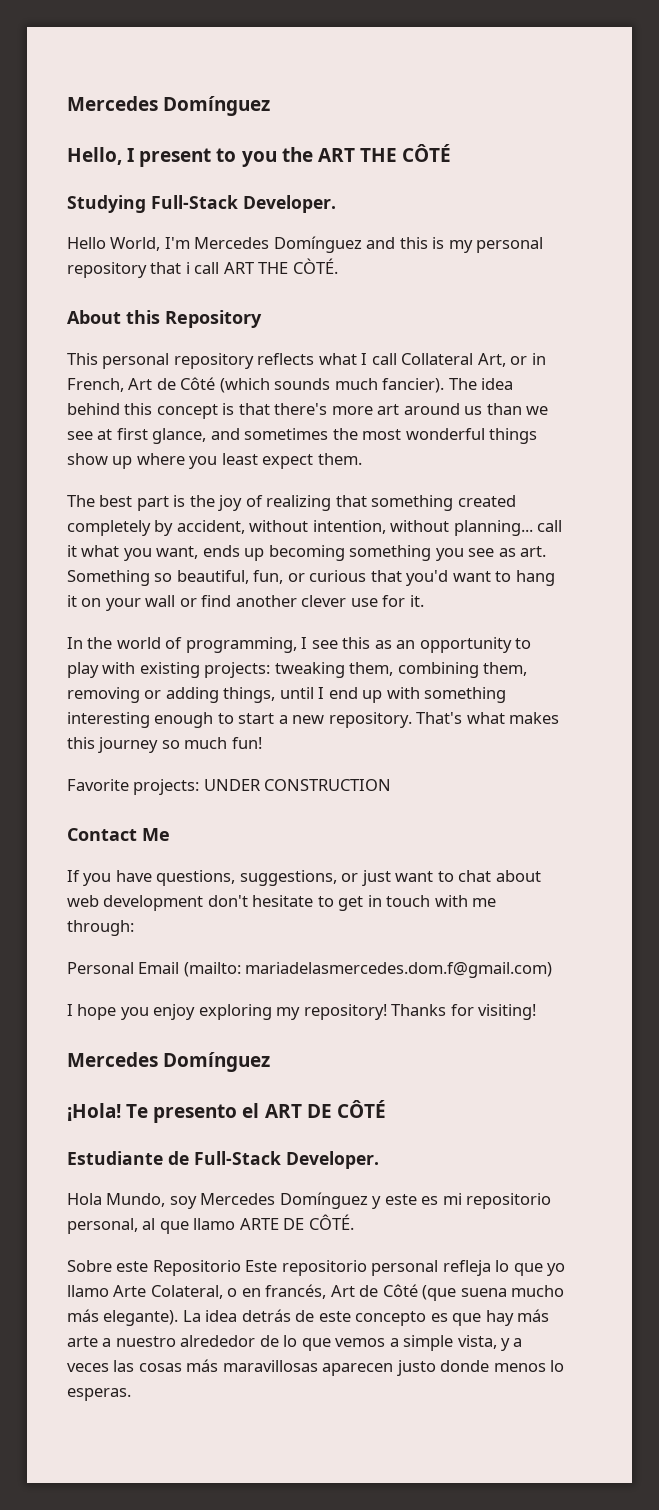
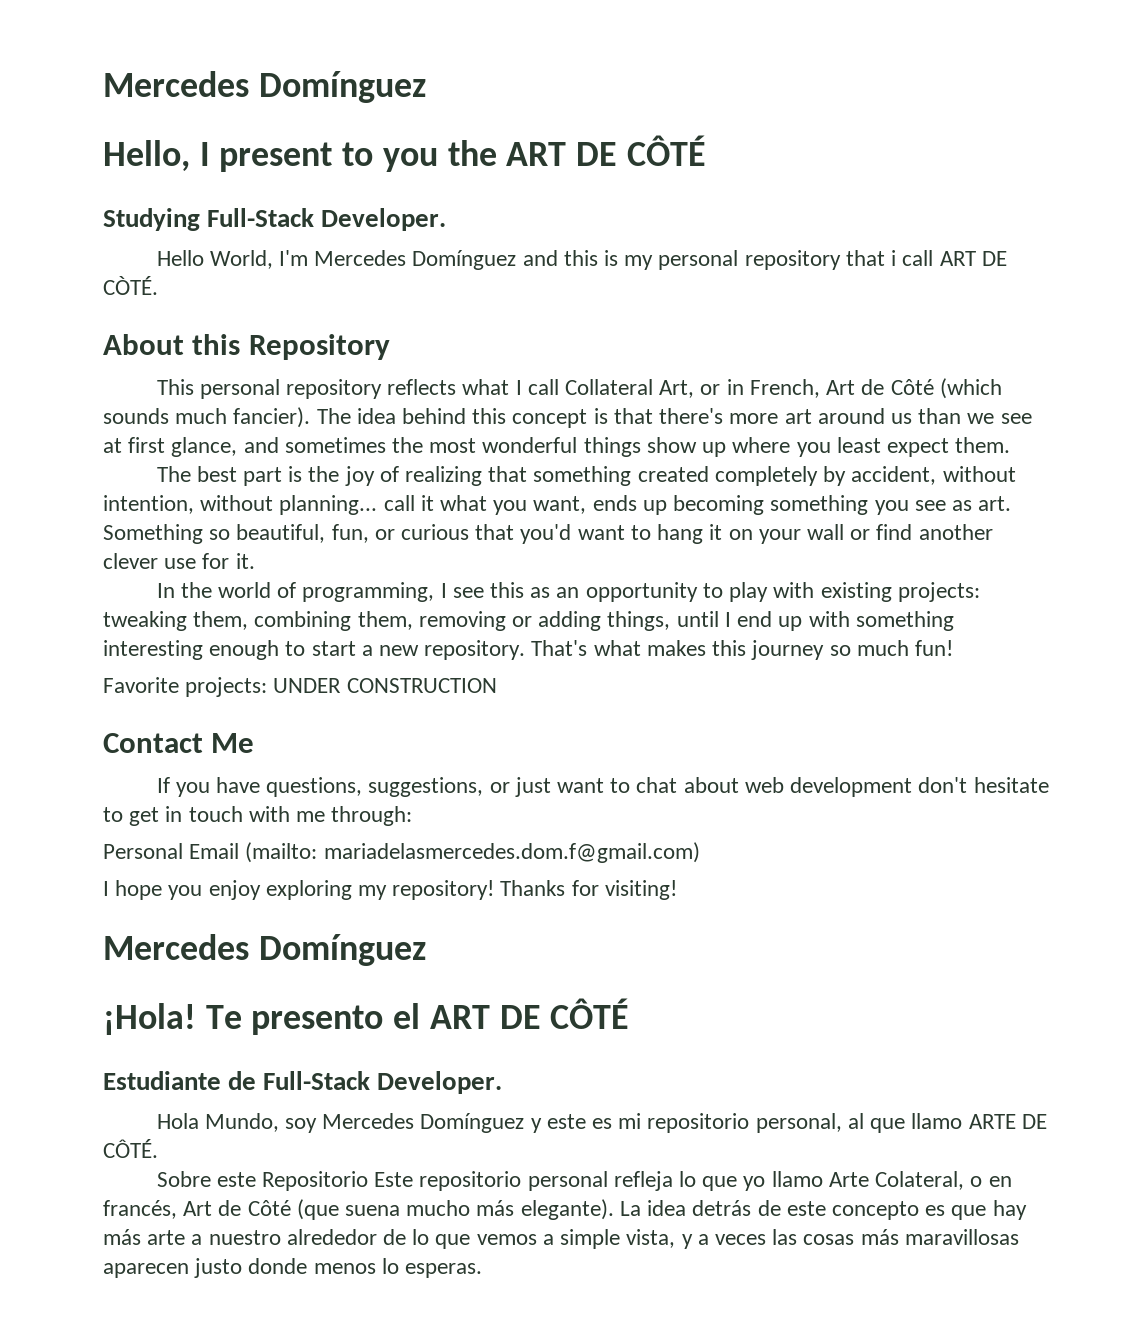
- Hello, I present to you the ART THE CÔTÉ
+ Hello, I present to you the ART DE CÔTÉ
- Hello World, I'm Mercedes Domínguez and this is my personal repository that i call ART THE CÒTÉ.
+ Hello World, I'm Mercedes Domínguez and this is my personal repository that i call ART DE CÒTÉ.

